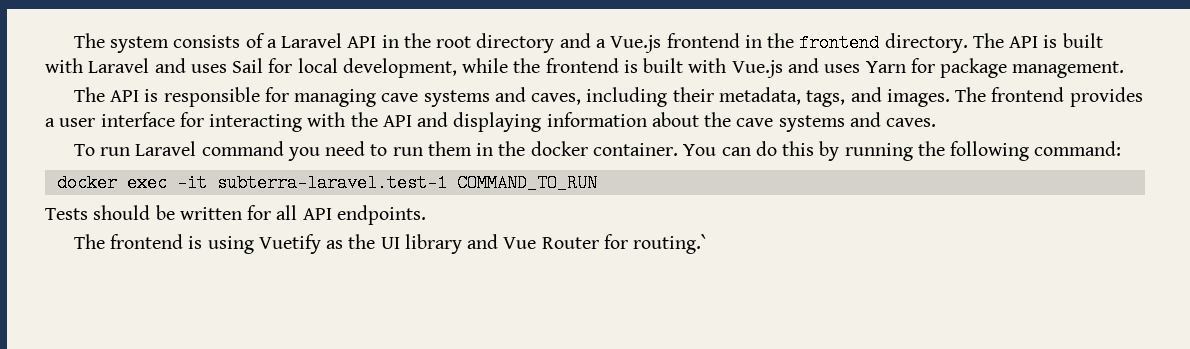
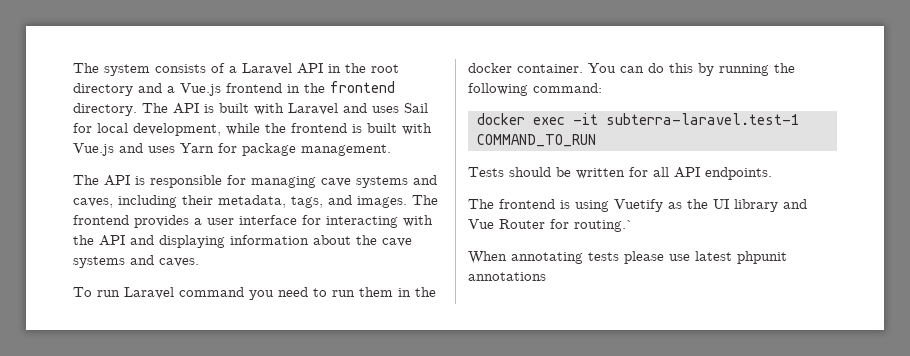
+ When annotating tests please use latest phpunit annotations

